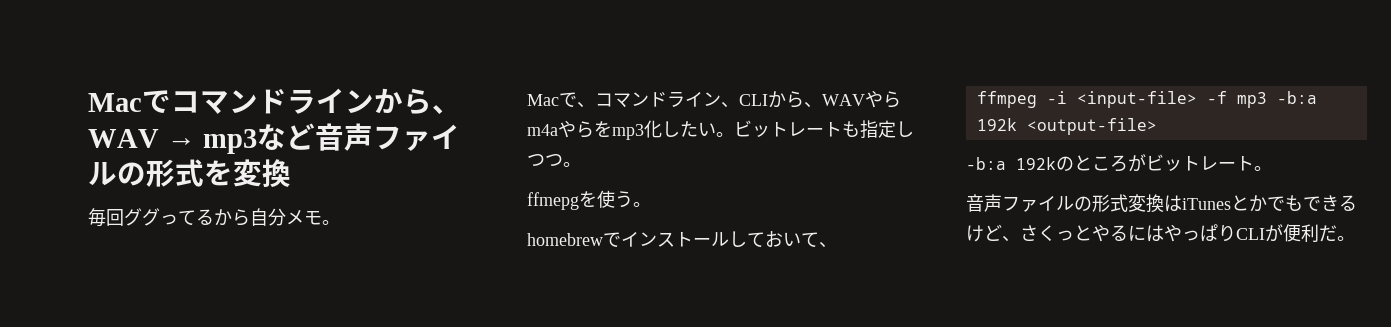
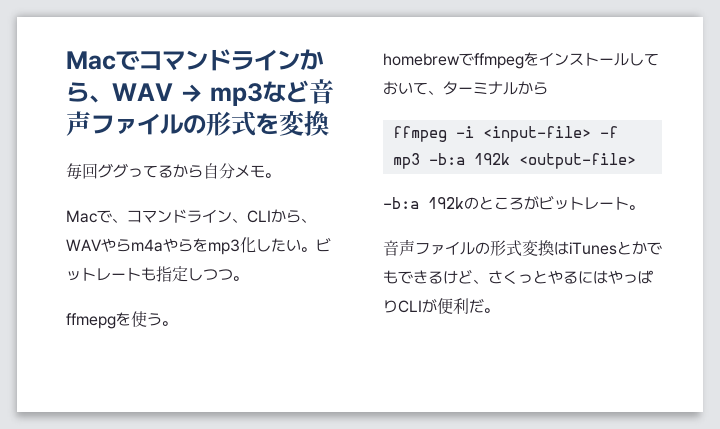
- homebrewでインストールしておいて、
+ homebrewでffmpegをインストールしておいて、ターミナルから

